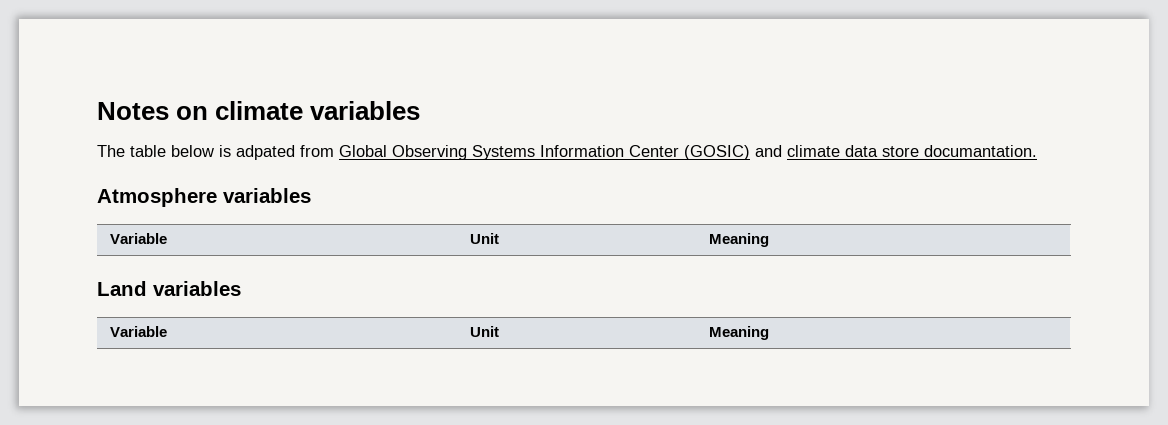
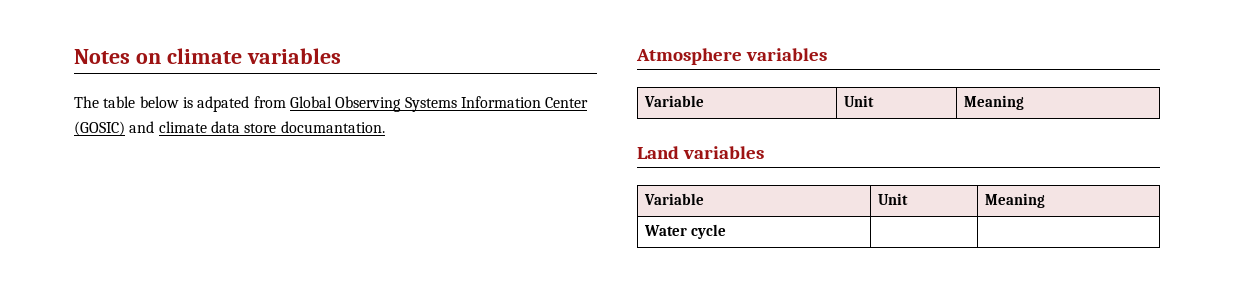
+ Water cycle | |

